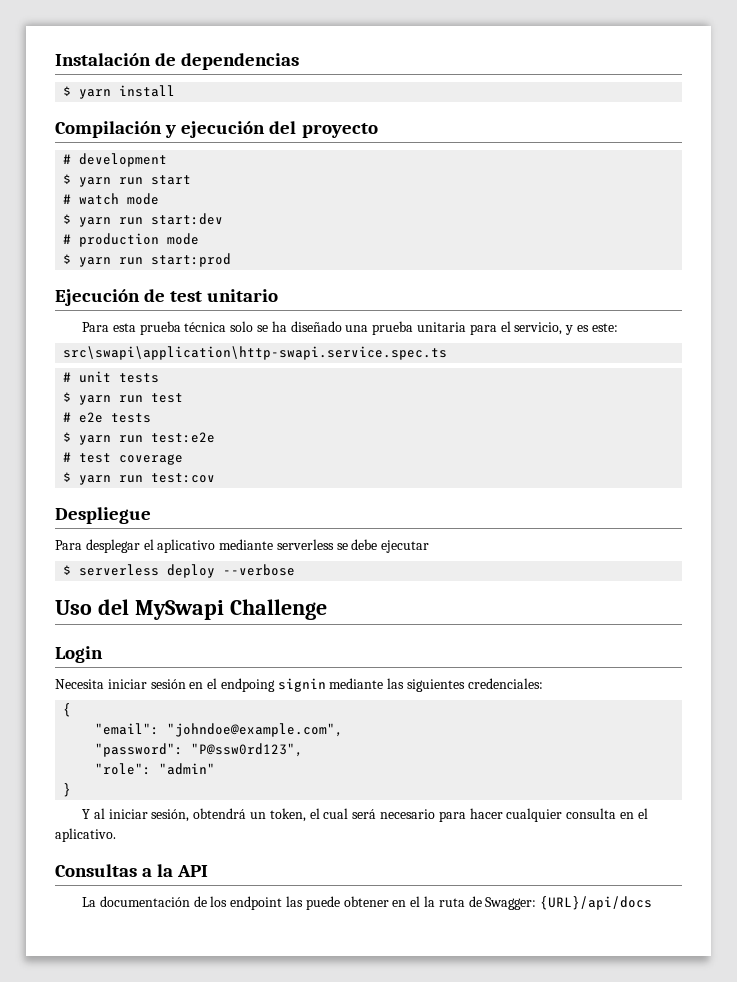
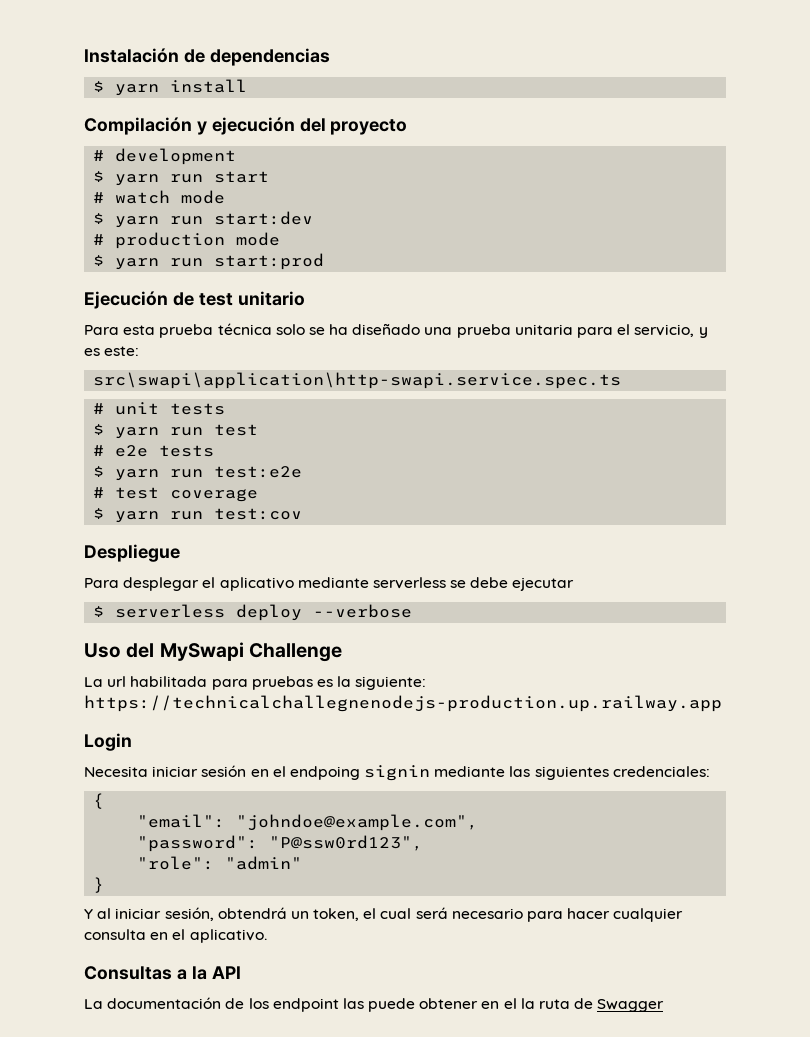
+ La url habilitada para pruebas es la siguiente: https://technicalchallegnenodejs-production.up.railway.app
- La documentación de los endpoint las puede obtener en el la ruta de Swagger: {URL}/api/docs
+ La documentación de los endpoint las puede obtener en el la ruta de Swagger

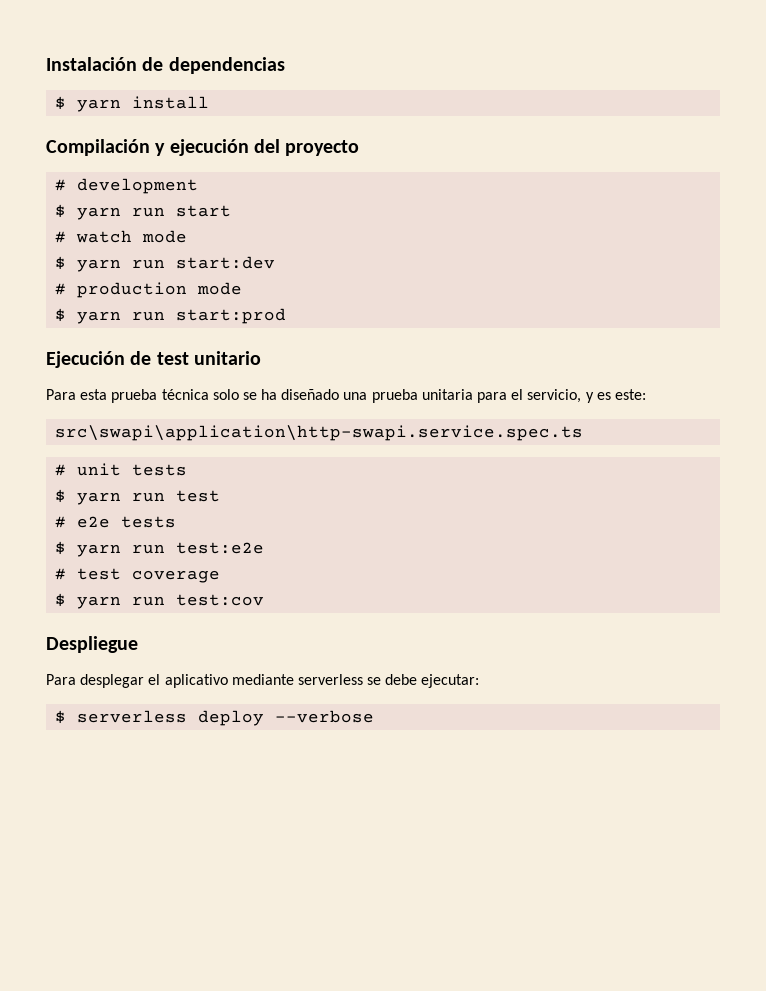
- Para desplegar el aplicativo mediante serverless se debe ejecutar
+ Para desplegar el aplicativo mediante serverless se debe ejecutar:
- Uso del MySwapi Challenge
- La url habilitada para pruebas es la siguiente: https://technicalchallegnenodejs-production.up.railway.app
- Login
- Necesita iniciar sesión en el endpoing signin mediante las siguientes credenciales:
- {
- "email": "johndoe@example.com",
- "password": "P@ssw0rd123",
- "role": "admin"
- }
- Y al iniciar sesión, obtendrá un token, el cual será necesario para hacer cualquier consulta en el aplicativo.
- Consultas a la API
- La documentación de los endpoint las puede obtener en el la ruta de Swagger

